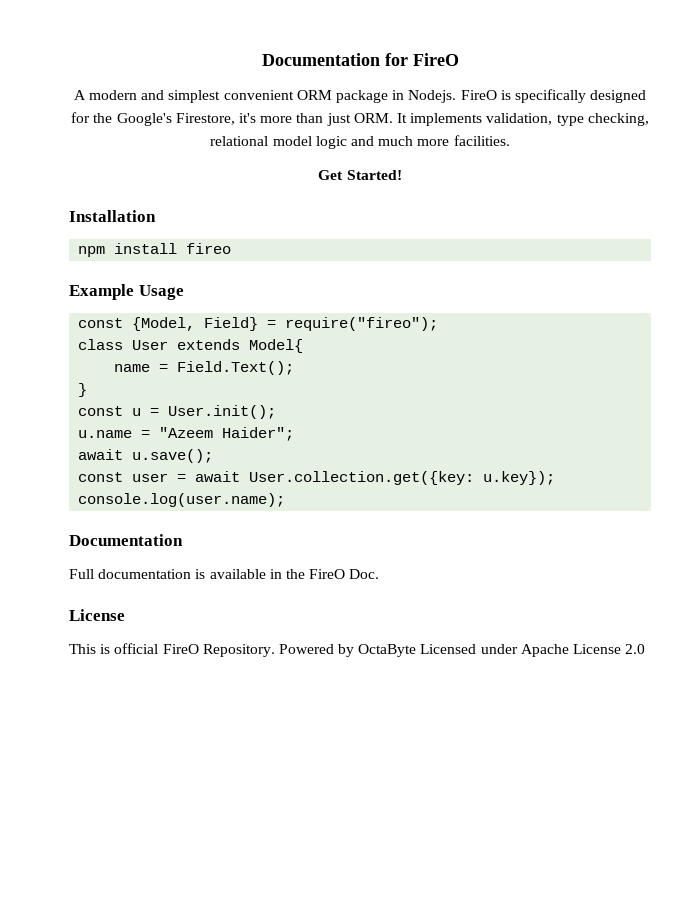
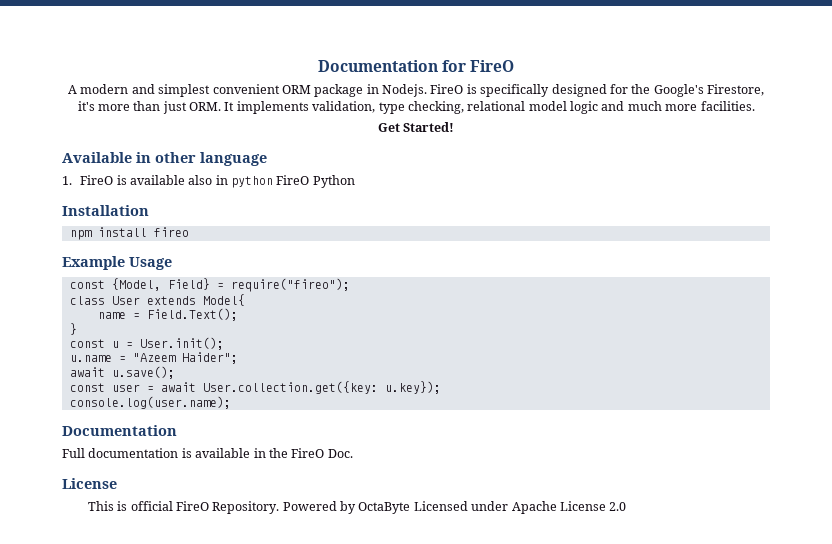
+ Available in other language
+ 1. FireO is available also in python FireO Python

